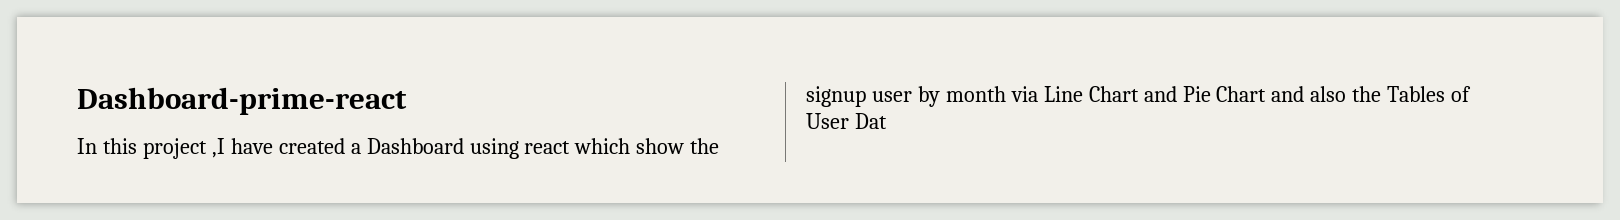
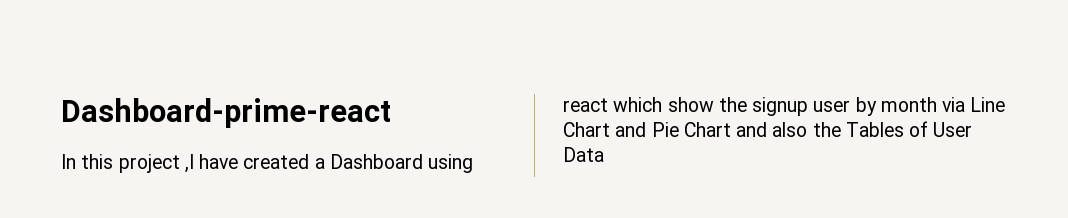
- In this project ,I have created a Dashboard using react which show the signup user by month via Line Chart and Pie Chart and also the Tables of User Dat
+ In this project ,I have created a Dashboard using react which show the signup user by month via Line Chart and Pie Chart and also the Tables of User Data

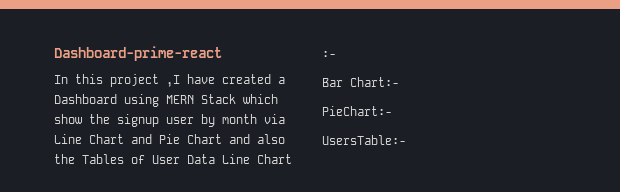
- In this project ,I have created a Dashboard using react which show the signup user by month via Line Chart and Pie Chart and also the Tables of User Data
+ In this project ,I have created a Dashboard using MERN Stack which show the signup user by month via Line Chart and Pie Chart and also the Tables of User Data Line Chart :-
+ Bar Chart:-
+ PieChart:-
+ UsersTable:-

